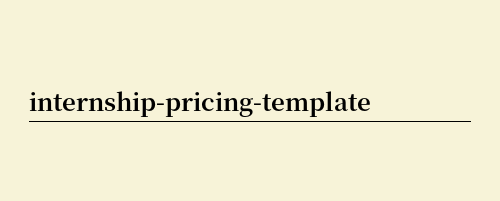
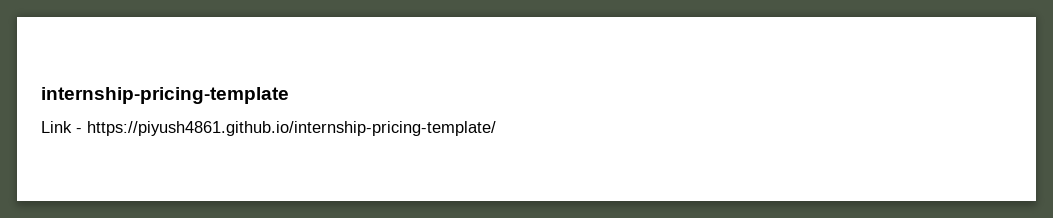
+ Link - https://piyush4861.github.io/internship-pricing-template/

